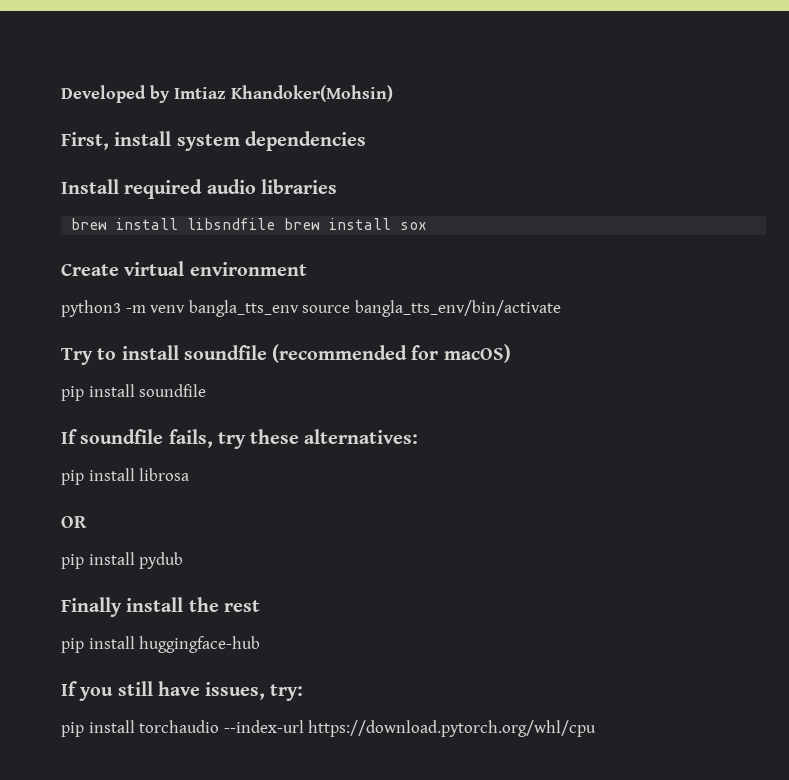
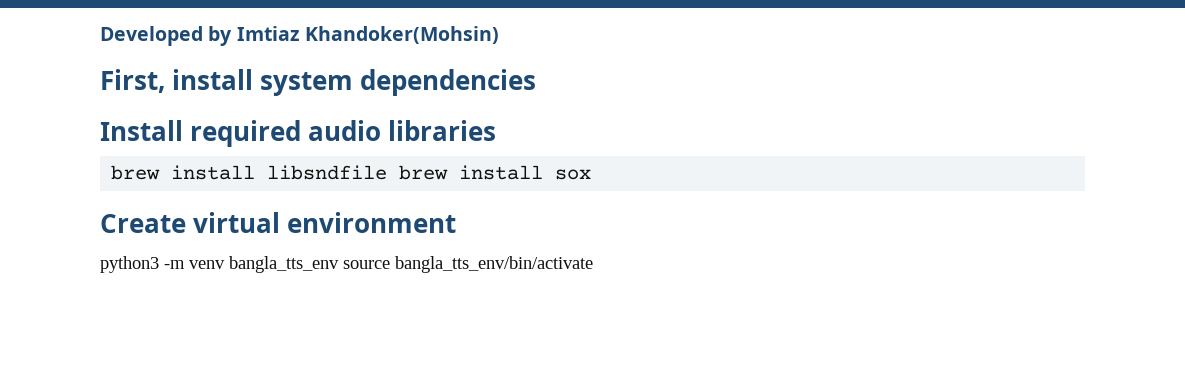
- Try to install soundfile (recommended for macOS)
- pip install soundfile
- If soundfile fails, try these alternatives:
- pip install librosa
- OR
- pip install pydub
- Finally install the rest
- pip install huggingface-hub
- If you still have issues, try:
- pip install torchaudio --index-url https://download.pytorch.org/whl/cpu

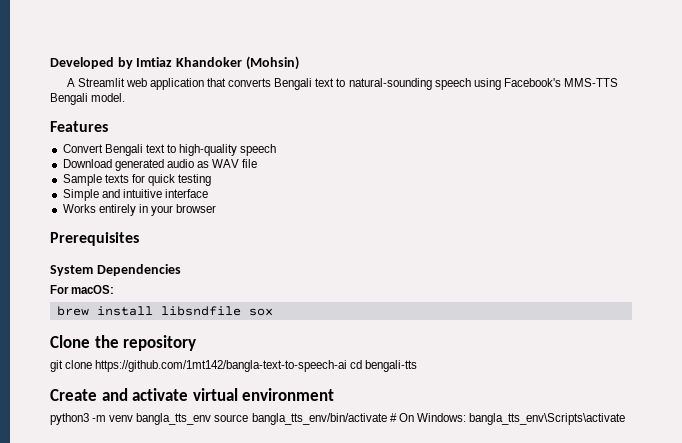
- Developed by Imtiaz Khandoker(Mohsin)
- First, install system dependencies
- Install required audio libraries
+ Developed by Imtiaz Khandoker (Mohsin)
+ A Streamlit web application that converts Bengali text to natural-sounding speech using Facebook's MMS-TTS Bengali model.
+ Features
+ Convert Bengali text to high-quality speech
+ Download generated audio as WAV file
+ Sample texts for quick testing
+ Simple and intuitive interface
+ Works entirely in your browser
+ Prerequisites
+ System Dependencies
+ For macOS:
- brew install libsndfile brew install sox
+ brew install libsndfile sox
+ Clone the repository
+ git clone https://github.com/1mt142/bangla-text-to-speech-ai cd bengali-tts
- Create virtual environment
+ Create and activate virtual environment
- python3 -m venv bangla_tts_env source bangla_tts_env/bin/activate
+ python3 -m venv bangla_tts_env source bangla_tts_env/bin/activate # On Windows: bangla_tts_env\Scripts\activate

